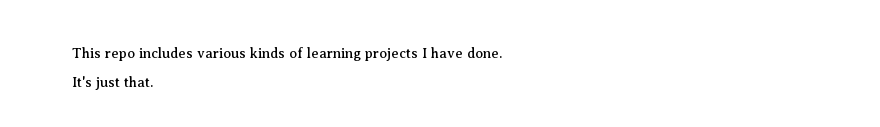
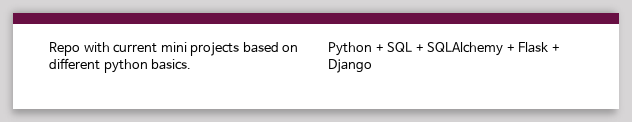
- This repo includes various kinds of learning projects I have done.
- It's just that.
+ Repo with current mini projects based on different python basics.
+ Python + SQL + SQLAlchemy + Flask + Django

